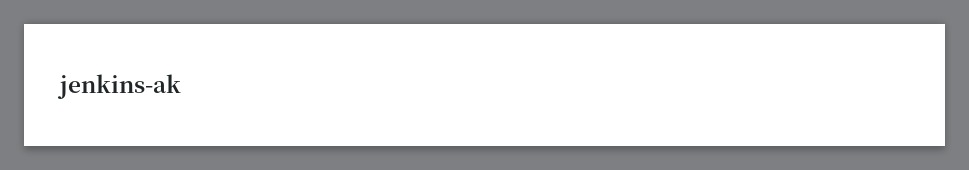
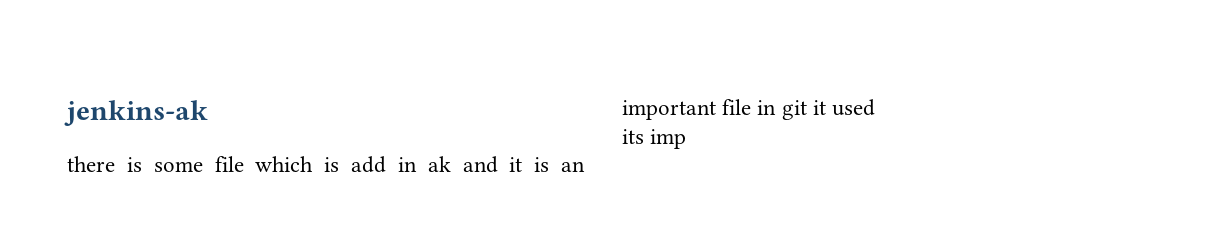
+ there is some file which is add in ak and it is an important file in git it used
+ its imp

